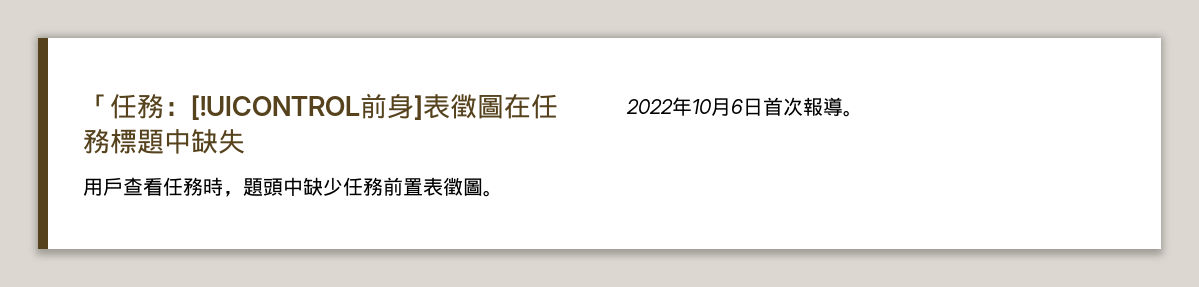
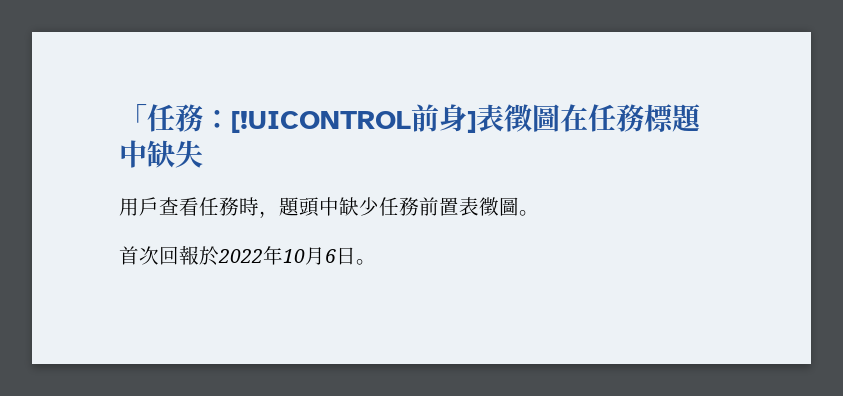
- 2022年10月6日首次報導。
+ 首次回報於2022年10月6日。

